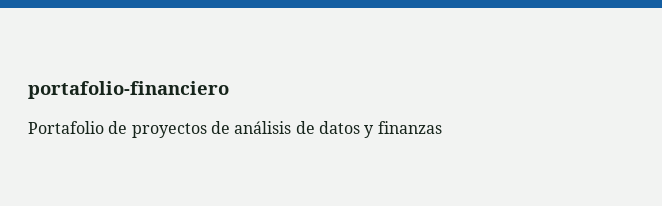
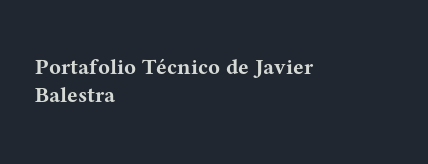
- portafolio-financiero
- Portafolio de proyectos de análisis de datos y finanzas
+ Portafolio Técnico de Javier Balestra

